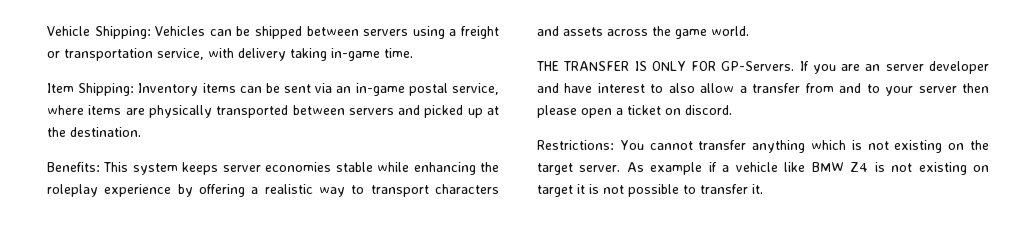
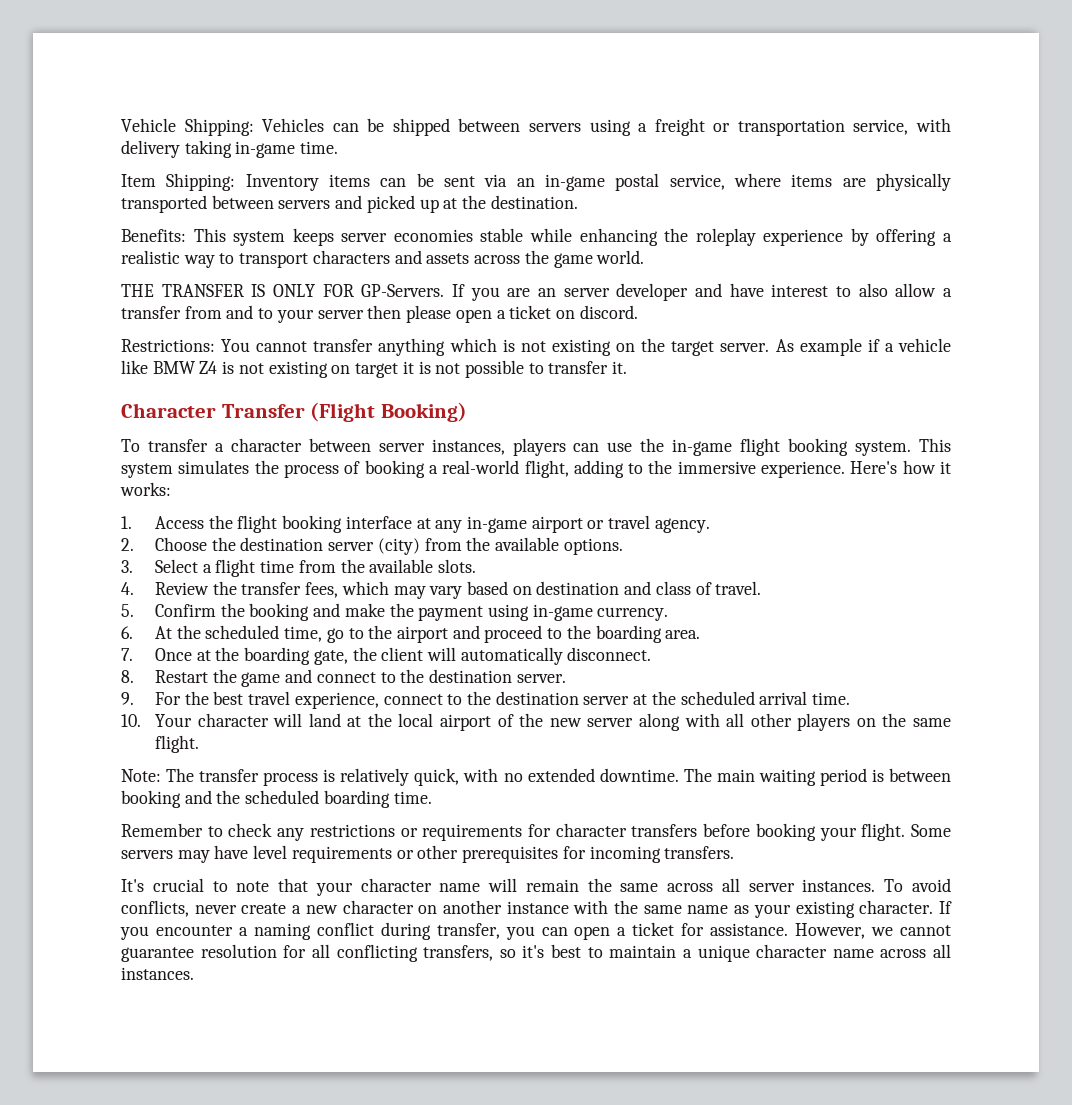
+ Character Transfer (Flight Booking)
+ To transfer a character between server instances, players can use the in-game flight booking system. This system simulates the process of booking a real-world flight, adding to the immersive experience. Here's how it works:
+ 1. Access the flight booking interface at any in-game airport or travel agency.
+ 2. Choose the destination server (city) from the available options.
+ 3. Select a flight time from the available slots.
+ 4. Review the transfer fees, which may vary based on destination and class of travel.
+ 5. Confirm the booking and make the payment using in-game currency.
+ 6. At the scheduled time, go to the airport and proceed to the boarding area.
+ 7. Once at the boarding gate, the client will automatically disconnect.
+ 8. Restart the game and connect to the destination server.
+ 9. For the best travel experience, connect to the destination server at the scheduled arrival time.
+ 10. Your character will land at the local airport of the new server along with all other players on the same flight.
+ Note: The transfer process is relatively quick, with no extended downtime. The main waiting period is between booking and the scheduled boarding time.
+ Remember to check any restrictions or requirements for character transfers before booking your flight. Some servers may have level requirements or other prerequisites for incoming transfers.
+ It's crucial to note that your character name will remain the same across all server instances. To avoid conflicts, never create a new character on another instance with the same name as your existing character. If you encounter a naming conflict during transfer, you can open a ticket for assistance. However, we cannot guarantee resolution for all conflicting transfers, so it's best to maintain a unique character name across all instances.

